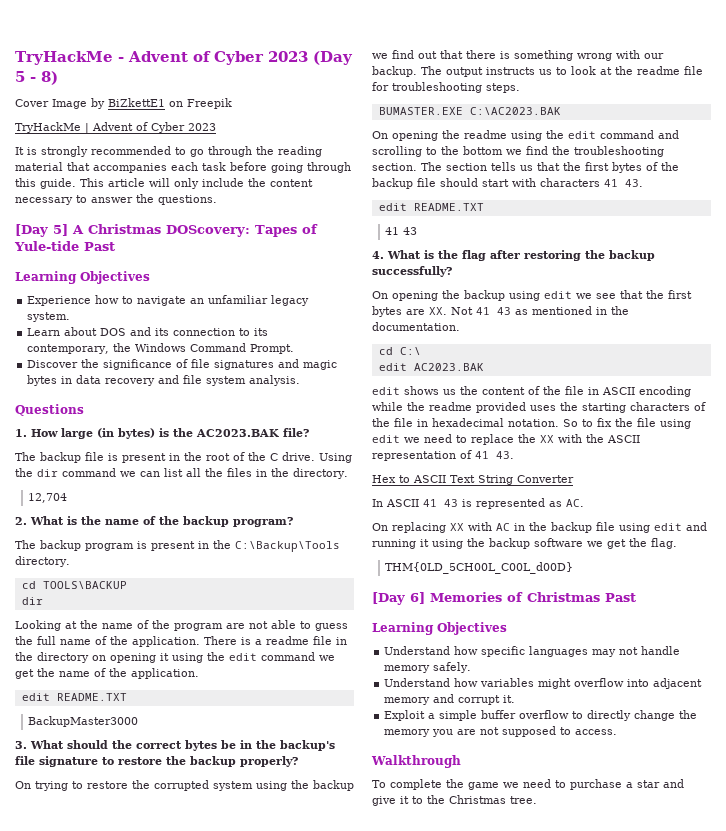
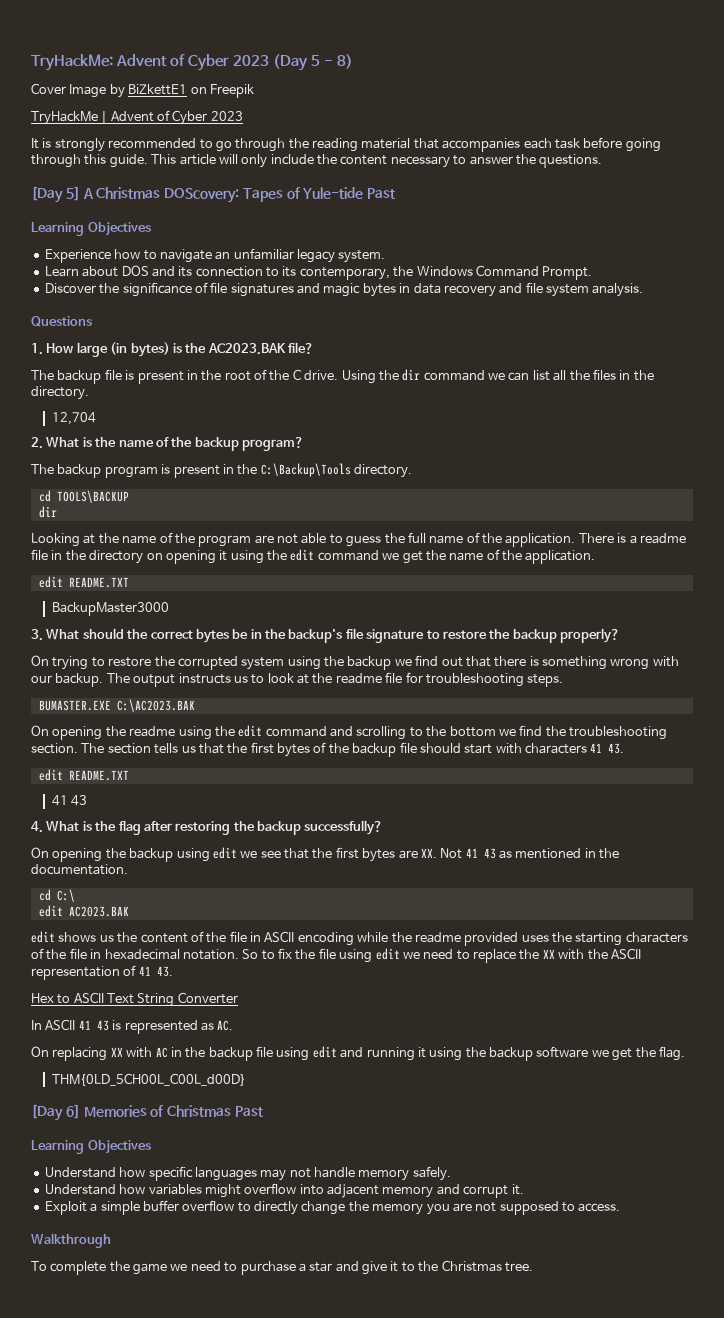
- TryHackMe - Advent of Cyber 2023 (Day 5 - 8)
+ TryHackMe: Advent of Cyber 2023 (Day 5 - 8)

